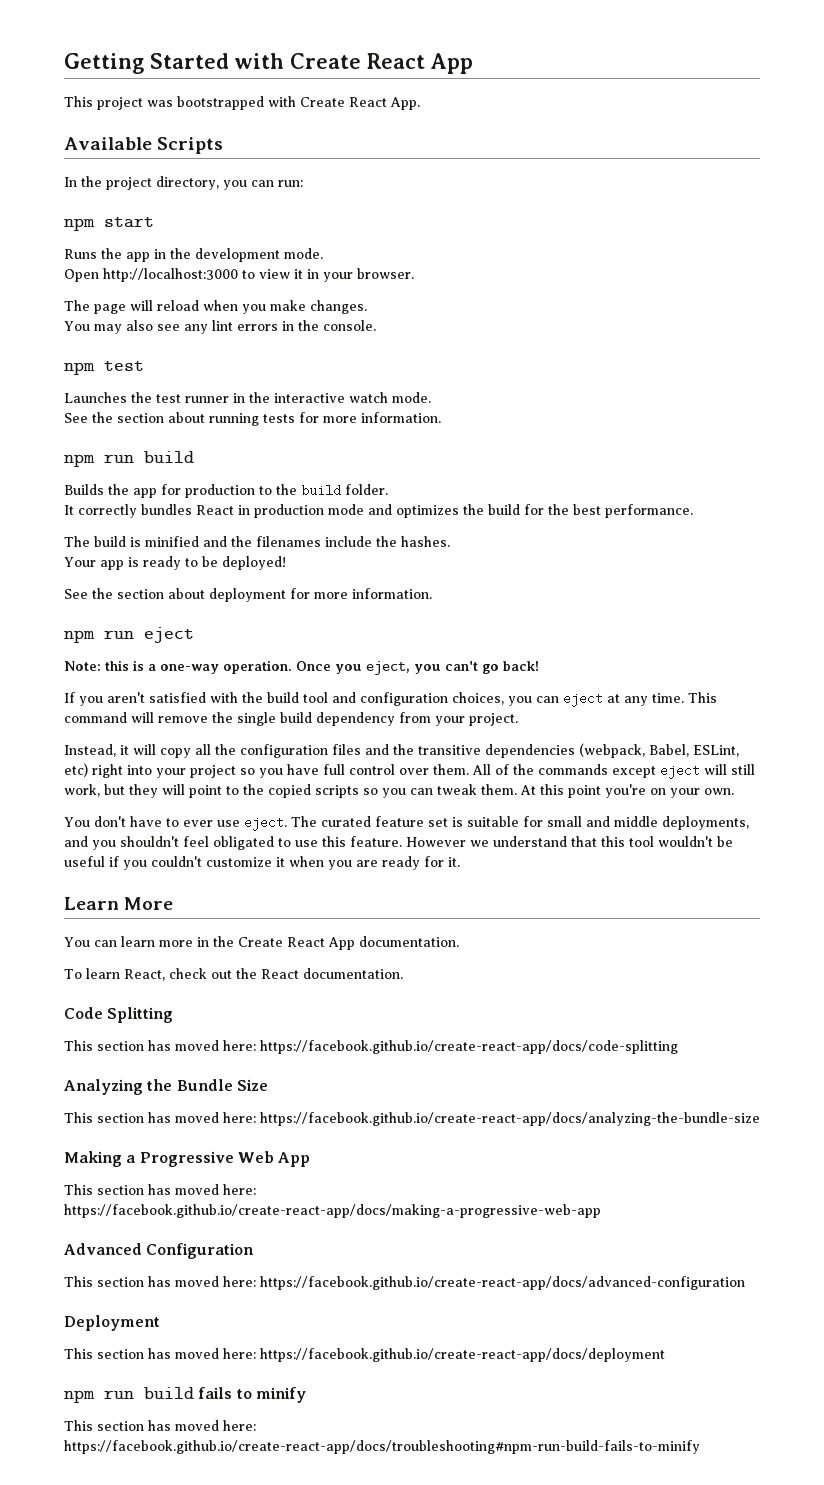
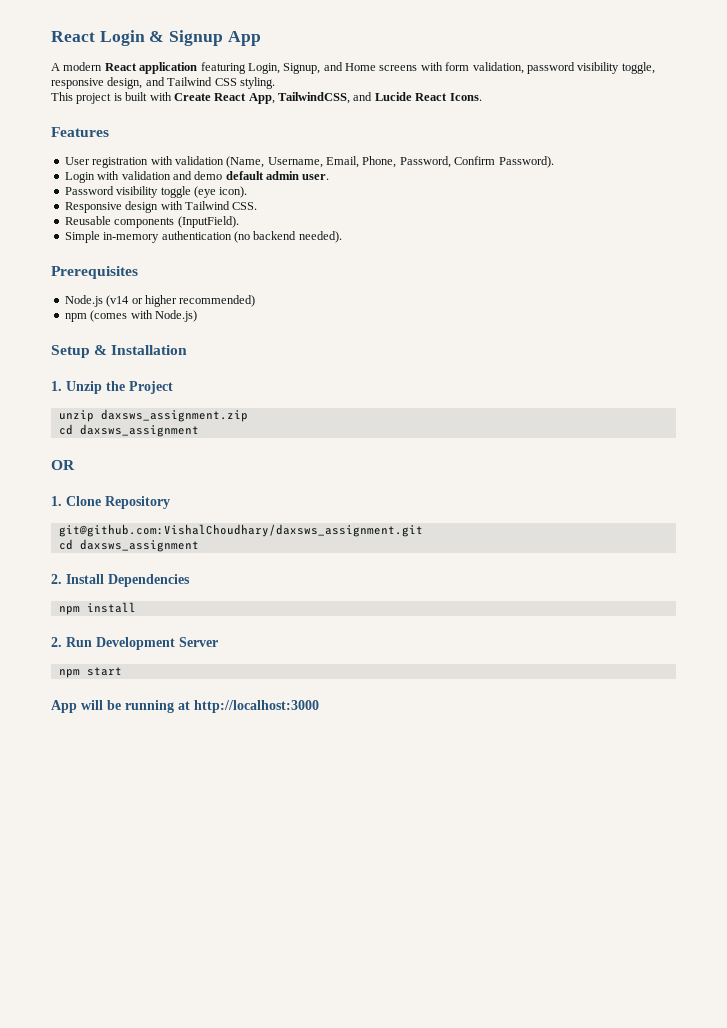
- Getting Started with Create React App
- This project was bootstrapped with Create React App.
- Available Scripts
- In the project directory, you can run:
+ React Login & Signup App
+ A modern React application featuring Login, Signup, and Home screens with form validation, password visibility toggle, responsive design, and Tailwind CSS styling.
+ This project is built with Create React App, TailwindCSS, and Lucide React Icons.
+ Features
+ User registration with validation (Name, Username, Email, Phone, Password, Confirm Password).
+ Login with validation and demo default admin user.
+ Password visibility toggle (eye icon).
+ Responsive design with Tailwind CSS.
+ Reusable components (InputField).
+ Simple in-memory authentication (no backend needed).
+ Prerequisites
+ Node.js (v14 or higher recommended)
+ npm (comes with Node.js)
+ Setup & Installation
+ 1. Unzip the Project
+ unzip daxsws_assignment.zip
+ cd daxsws_assignment
+ OR
+ 1. Clone Repository
+ git@github.com:VishalChoudhary/daxsws_assignment.git
+ cd daxsws_assignment
+ 2. Install Dependencies
+ npm install
+ 2. Run Development Server
  npm start
- Runs the app in the development mode.
- Open http://localhost:3000 to view it in your browser.
- The page will reload when you make changes.
- You may also see any lint errors in the console.
- npm test
- Launches the test runner in the interactive watch mode.
- See the section about running tests for more information.
- npm run build
- Builds the app for production to the build folder.
- It correctly bundles React in production mode and optimizes the build for the best performance.
- The build is minified and the filenames include the hashes.
- Your app is ready to be deployed!
- See the section about deployment for more information.
- npm run eject
- Note: this is a one-way operation. Once you eject, you can't go back!
- If you aren't satisfied with the build tool and configuration choices, you can eject at any time. This command will remove the single build dependency from your project.
- Instead, it will copy all the configuration files and the transitive dependencies (webpack, Babel, ESLint, etc) right into your project so you have full control over them. All of the commands except eject will still work, but they will point to the copied scripts so you can tweak them. At this point you're on your own.
- You don't have to ever use eject. The curated feature set is suitable for small and middle deployments, and you shouldn't feel obligated to use this feature. However we understand that this tool wouldn't be useful if you couldn't customize it when you are ready for it.
- Learn More
- You can learn more in the Create React App documentation.
- To learn React, check out the React documentation.
- Code Splitting
- This section has moved here: https://facebook.github.io/create-react-app/docs/code-splitting
- Analyzing the Bundle Size
- This section has moved here: https://facebook.github.io/create-react-app/docs/analyzing-the-bundle-size
- Making a Progressive Web App
- This section has moved here: https://facebook.github.io/create-react-app/docs/making-a-progressive-web-app
- Advanced Configuration
- This section has moved here: https://facebook.github.io/create-react-app/docs/advanced-configuration
- Deployment
- This section has moved here: https://facebook.github.io/create-react-app/docs/deployment
- npm run build fails to minify
- This section has moved here: https://facebook.github.io/create-react-app/docs/troubleshooting#npm-run-build-fails-to-minify
+ App will be running at http://localhost:3000

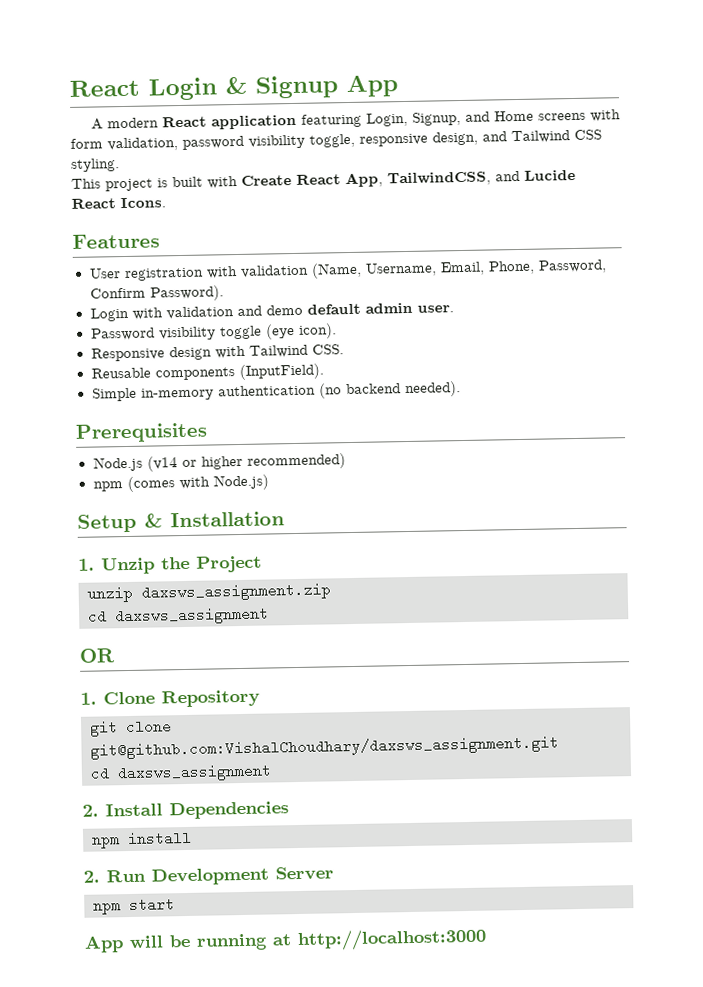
- git@github.com:VishalChoudhary/daxsws_assignment.git
+ git clone git@github.com:VishalChoudhary/daxsws_assignment.git

